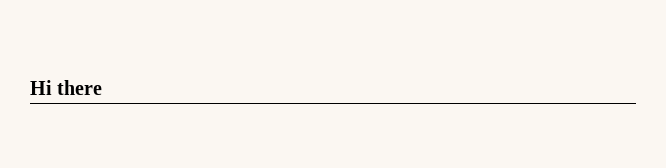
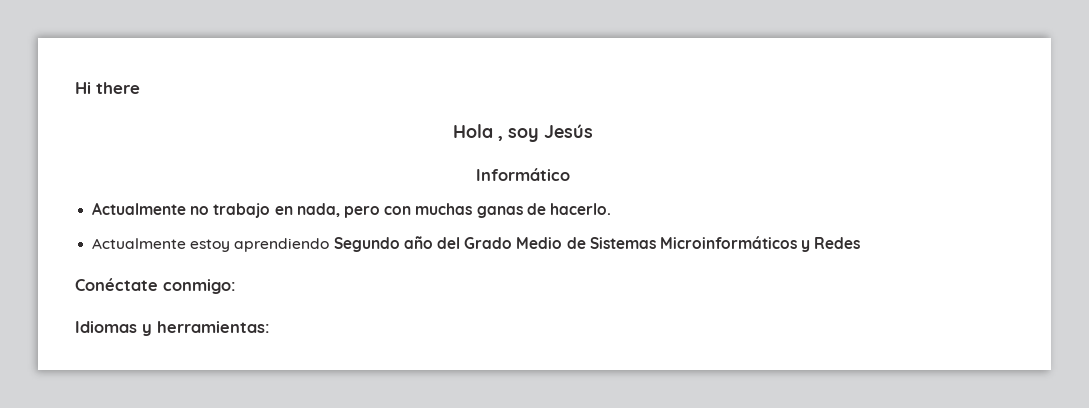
+ Hola , soy Jesús
+ Informático
+ Actualmente no trabajo en nada, pero con muchas ganas de hacerlo.
+ Actualmente estoy aprendiendo Segundo año del Grado Medio de Sistemas Microinformáticos y Redes
+ Conéctate conmigo:
+ Idiomas y herramientas:

